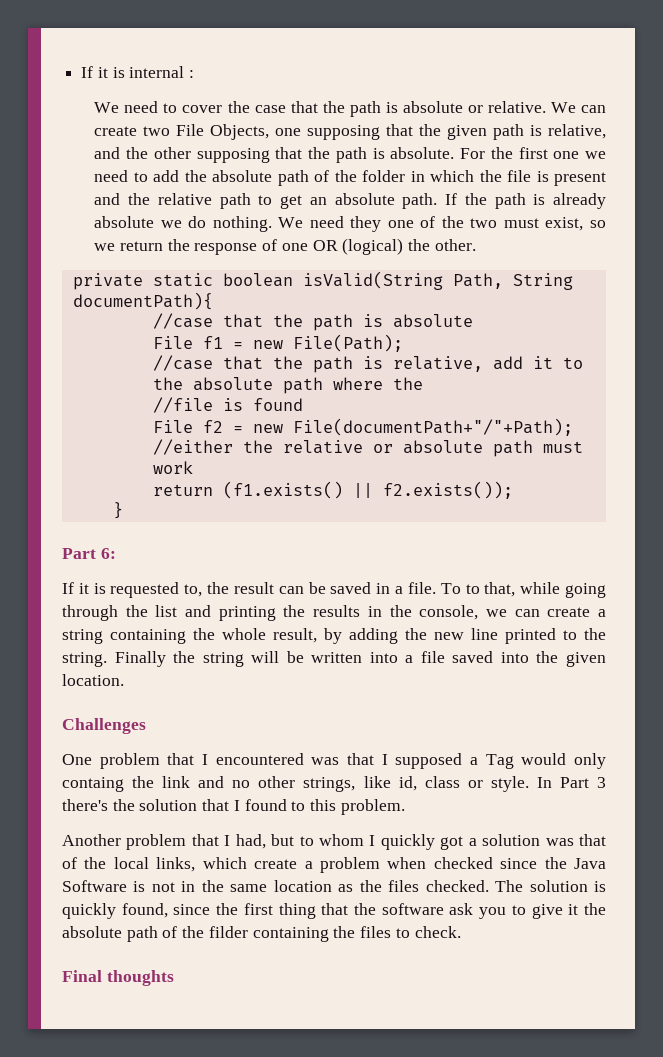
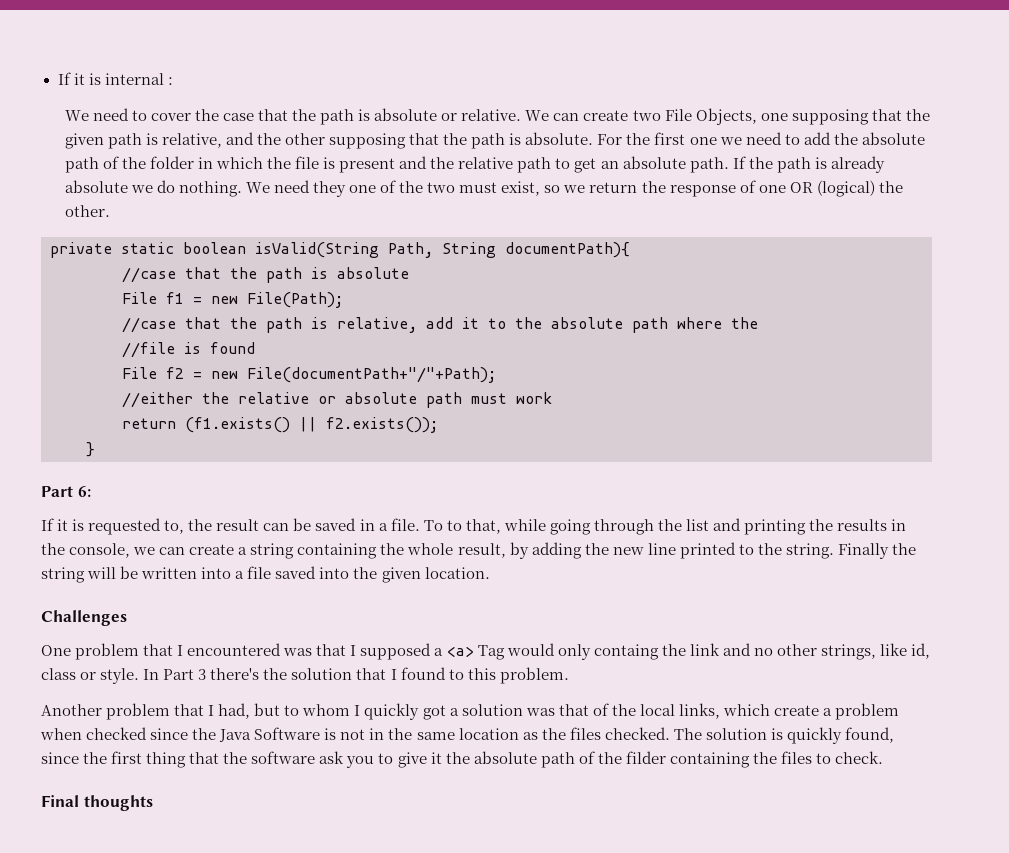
- One problem that I encountered was that I supposed a Tag would only containg the link and no other strings, like id, class or style.
+ One problem that I encountered was that I supposed a <a> Tag would only containg the link and no other strings, like id, class or style.

